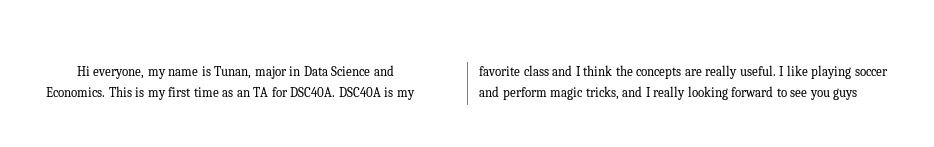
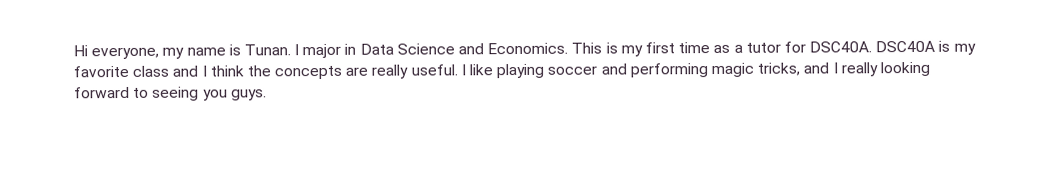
- Hi everyone, my name is Tunan, major in Data Science and Economics.
+ Hi everyone, my name is Tunan. I major in Data Science and Economics.
- This is my first time as an TA for DSC40A.
+ This is my first time as a tutor for DSC40A.
- I like playing soccer and perform magic tricks, and I really looking forward to see you guys
+ I like playing soccer and performing magic tricks, and I really looking forward to seeing you guys.

